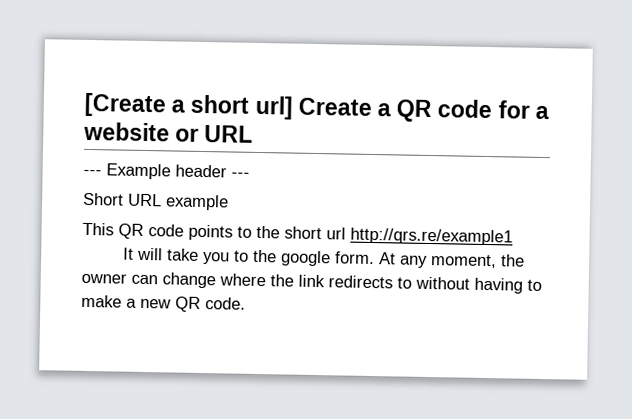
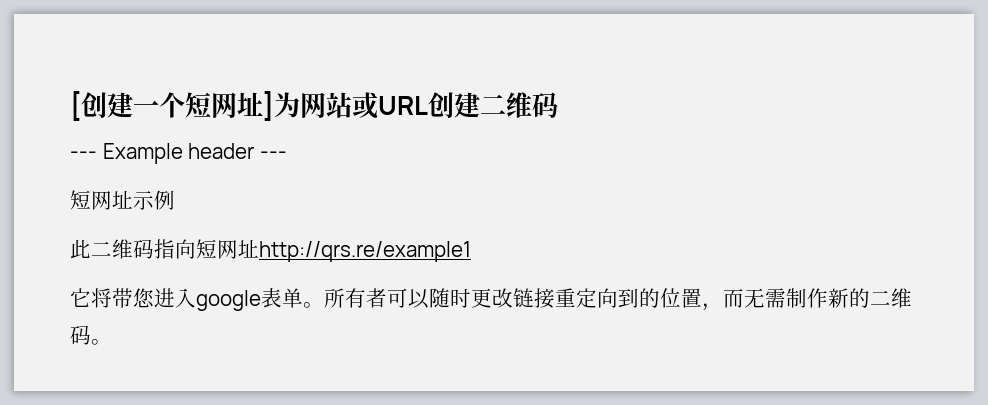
- [Create a short url] Create a QR code for a website or URL
+ [创建一个短网址]为网站或URL创建二维码
- Short URL example
- This QR code points to the short url http://qrs.re/example1
- It will take you to the google form. At any moment, the owner can change where the link redirects to without having to make a new QR code.
+ 短网址示例
+ 此二维码指向短网址http://qrs.re/example1
+ 它将带您进入google表单。所有者可以随时更改链接重定向到的位置，而无需制作新的二维码。

